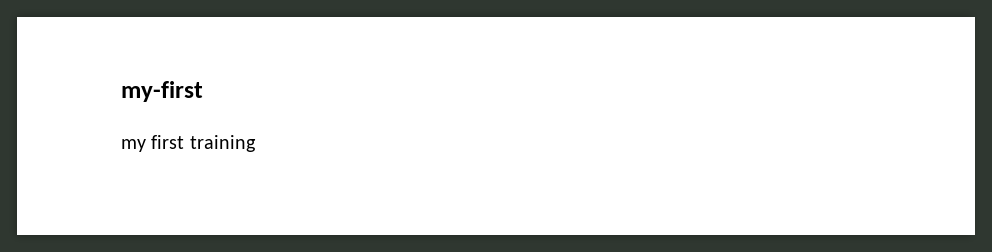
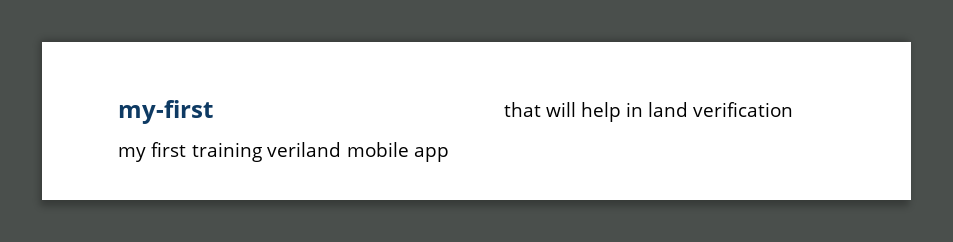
- my first training
+ my first training veriland mobile app that will help in land verification

